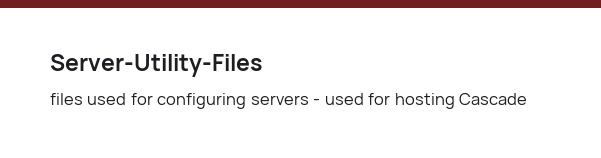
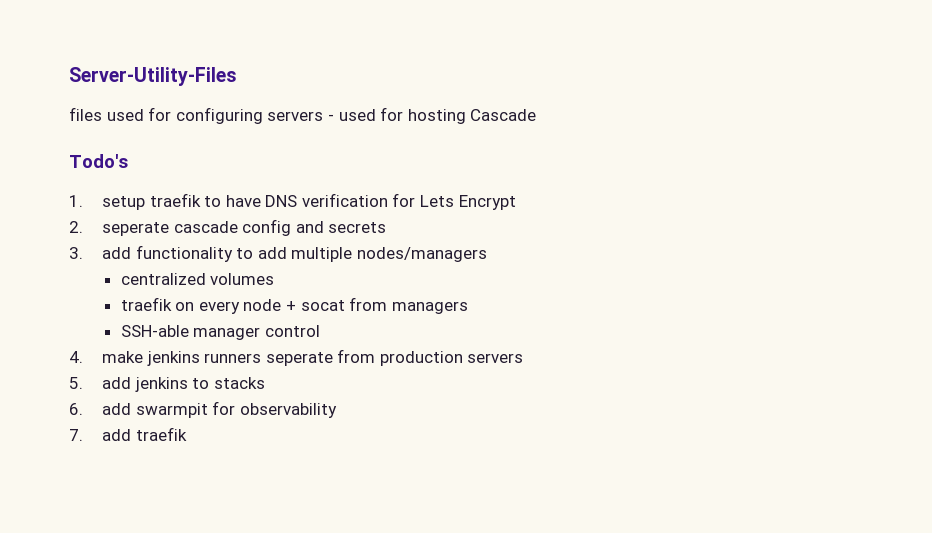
+ Todo's
+ 1. setup traefik to have DNS verification for Lets Encrypt
+ 2. seperate cascade config and secrets
+ 3. add functionality to add multiple nodes/managers
+ centralized volumes
+ traefik on every node + socat from managers
+ SSH-able manager control
+ 4. make jenkins runners seperate from production servers
+ 5. add jenkins to stacks
+ 6. add swarmpit for observability
+ 7. add traefik

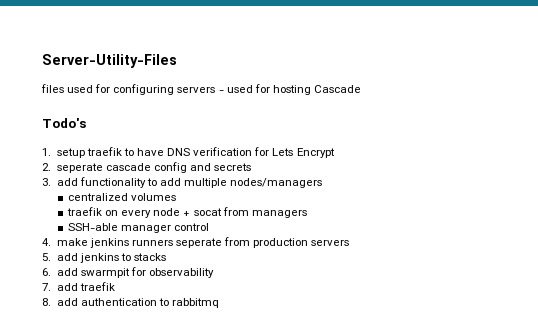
+ 8. add authentication to rabbitmq

